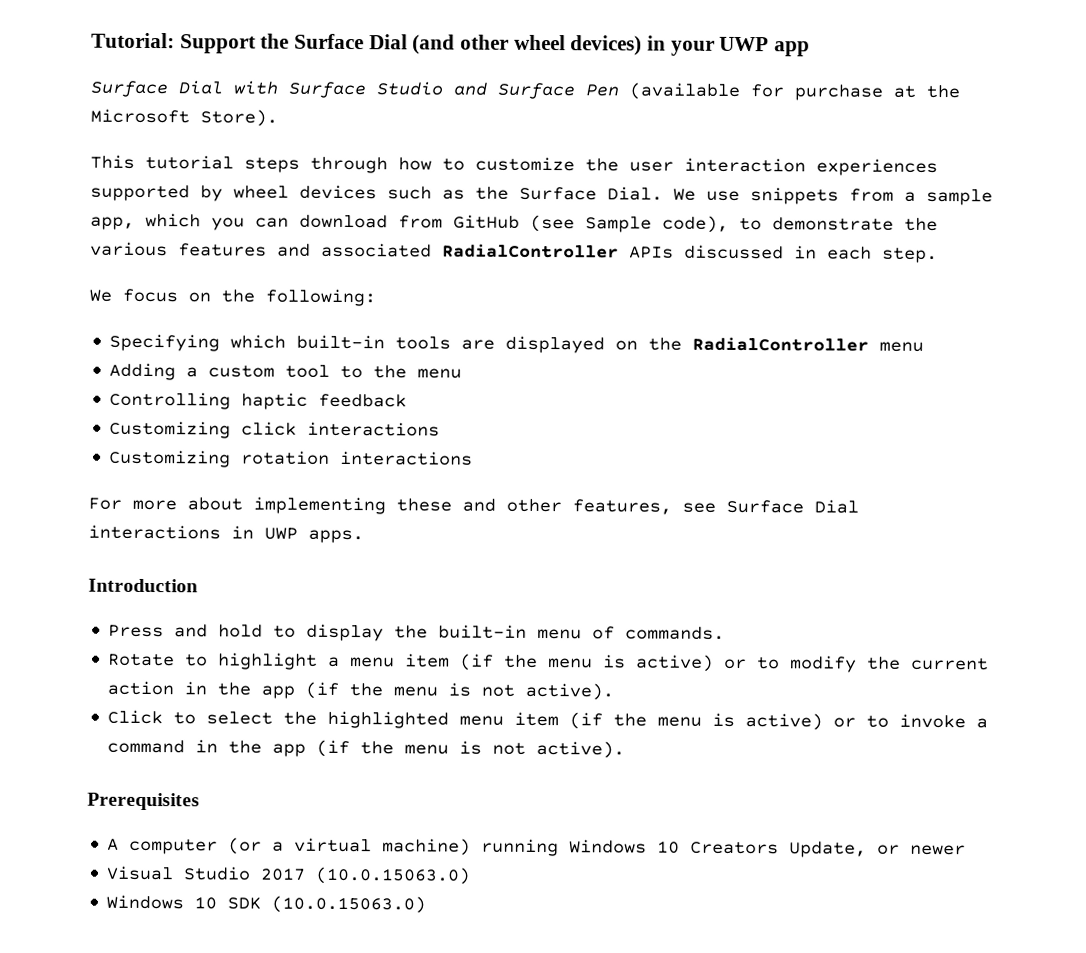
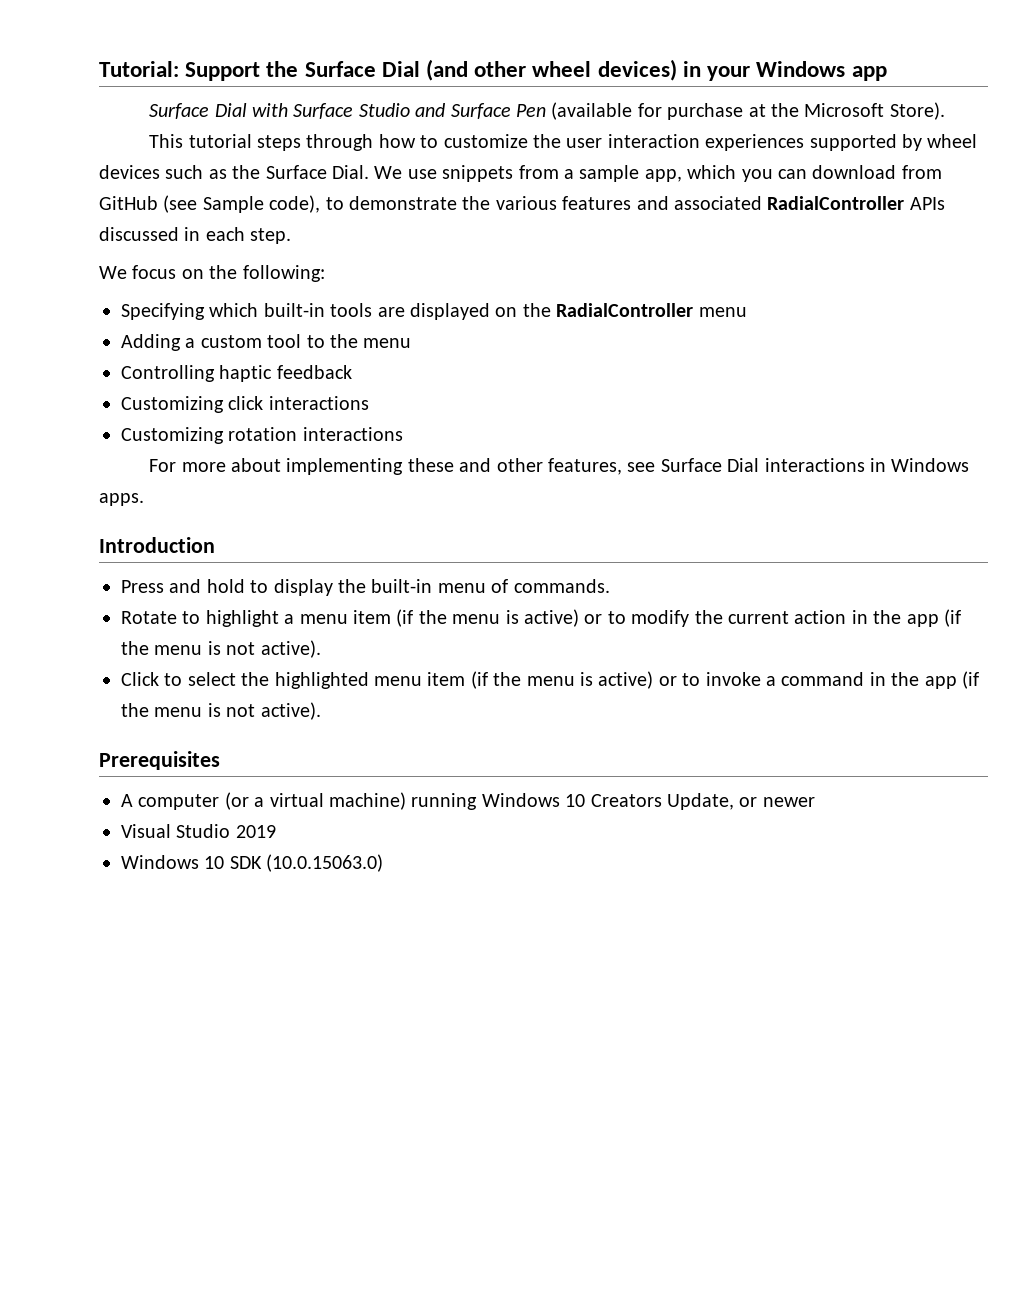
- Tutorial: Support the Surface Dial (and other wheel devices) in your UWP app
+ Tutorial: Support the Surface Dial (and other wheel devices) in your Windows app
- For more about implementing these and other features, see Surface Dial interactions in UWP apps.
+ For more about implementing these and other features, see Surface Dial interactions in Windows apps.
- Visual Studio 2017 (10.0.15063.0)
+ Visual Studio 2019

